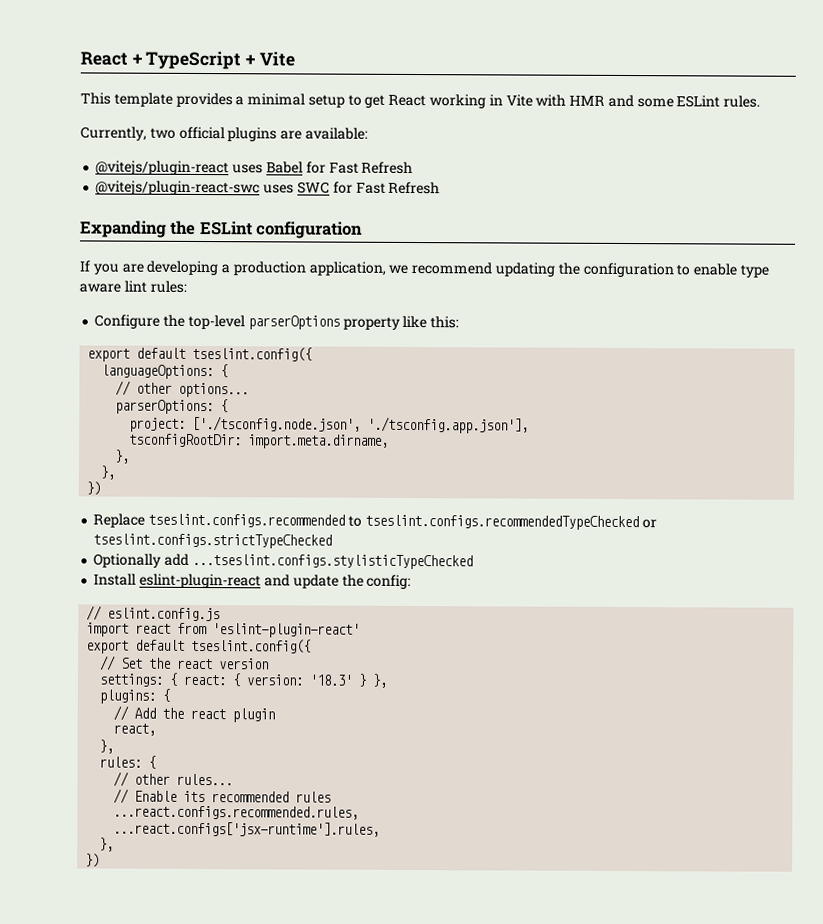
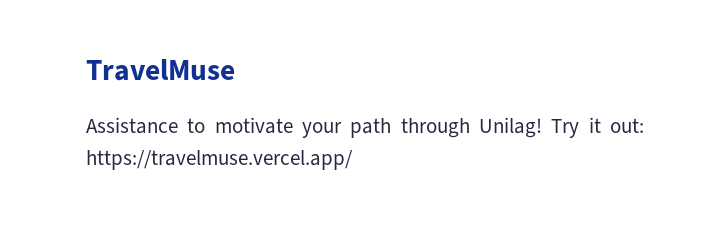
- React + TypeScript + Vite
- This template provides a minimal setup to get React working in Vite with HMR and some ESLint rules.
- Currently, two official plugins are available:
- @vitejs/plugin-react uses Babel for Fast Refresh
- @vitejs/plugin-react-swc uses SWC for Fast Refresh
- Expanding the ESLint configuration
- If you are developing a production application, we recommend updating the configuration to enable type aware lint rules:
- Configure the top-level parserOptions property like this:
- export default tseslint.config({
- languageOptions: {
- // other options...
- parserOptions: {
- project: ['./tsconfig.node.json', './tsconfig.app.json'],
- tsconfigRootDir: import.meta.dirname,
- },
- },
- })
- Replace tseslint.configs.recommended to tseslint.configs.recommendedTypeChecked or tseslint.configs.strictTypeChecked
- Optionally add ...tseslint.configs.stylisticTypeChecked
- Install eslint-plugin-react and update the config:
- // eslint.config.js
- import react from 'eslint-plugin-react'
- export default tseslint.config({
- // Set the react version
- settings: { react: { version: '18.3' } },
- plugins: {
- // Add the react plugin
- react,
- },
- rules: {
- // other rules...
- // Enable its recommended rules
- ...react.configs.recommended.rules,
- ...react.configs['jsx-runtime'].rules,
- },
- })
+ TravelMuse
+ Assistance to motivate your path through Unilag! Try it out: https://travelmuse.vercel.app/

